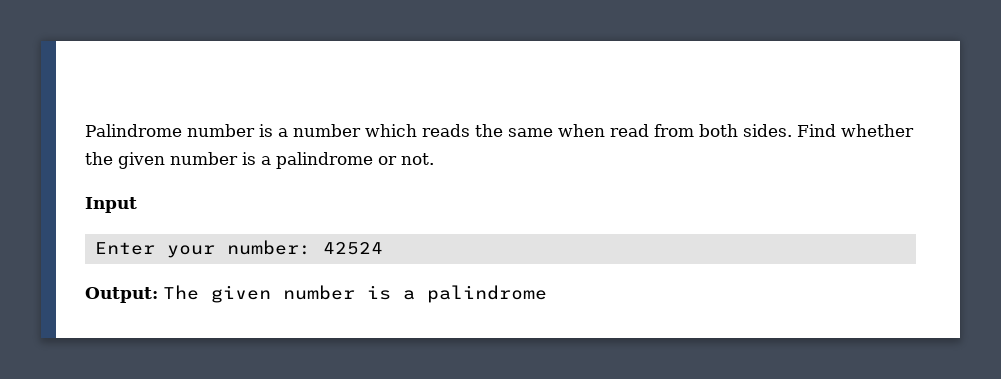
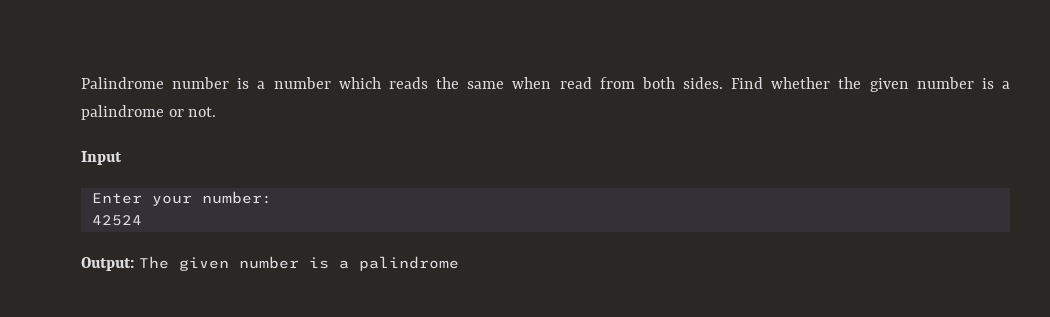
- Enter your number: 42524
+ Enter your number:
+ 42524

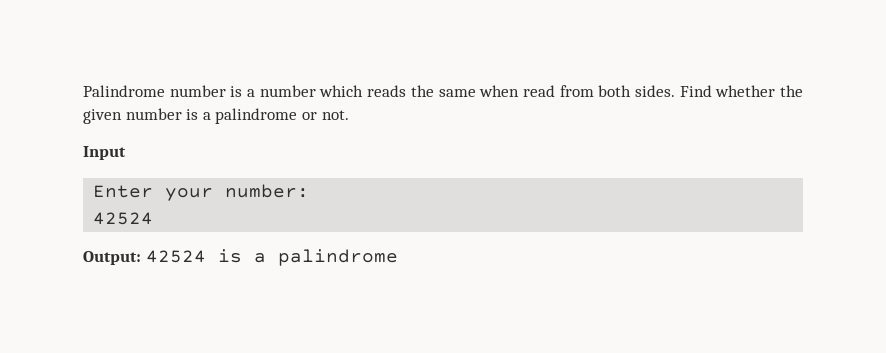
- Output: The given number is a palindrome
+ Output: 42524 is a palindrome

